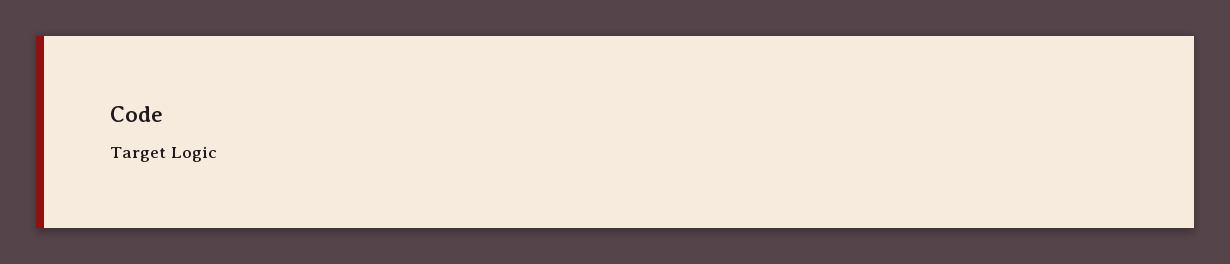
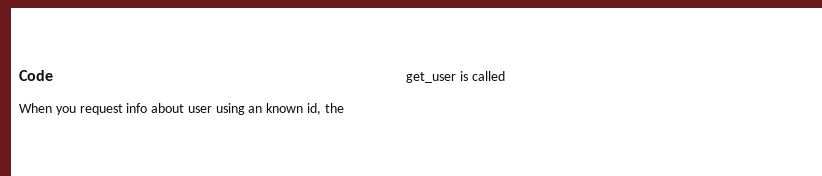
- Target Logic
+ When you request info about user using an known id, the get_user is called

